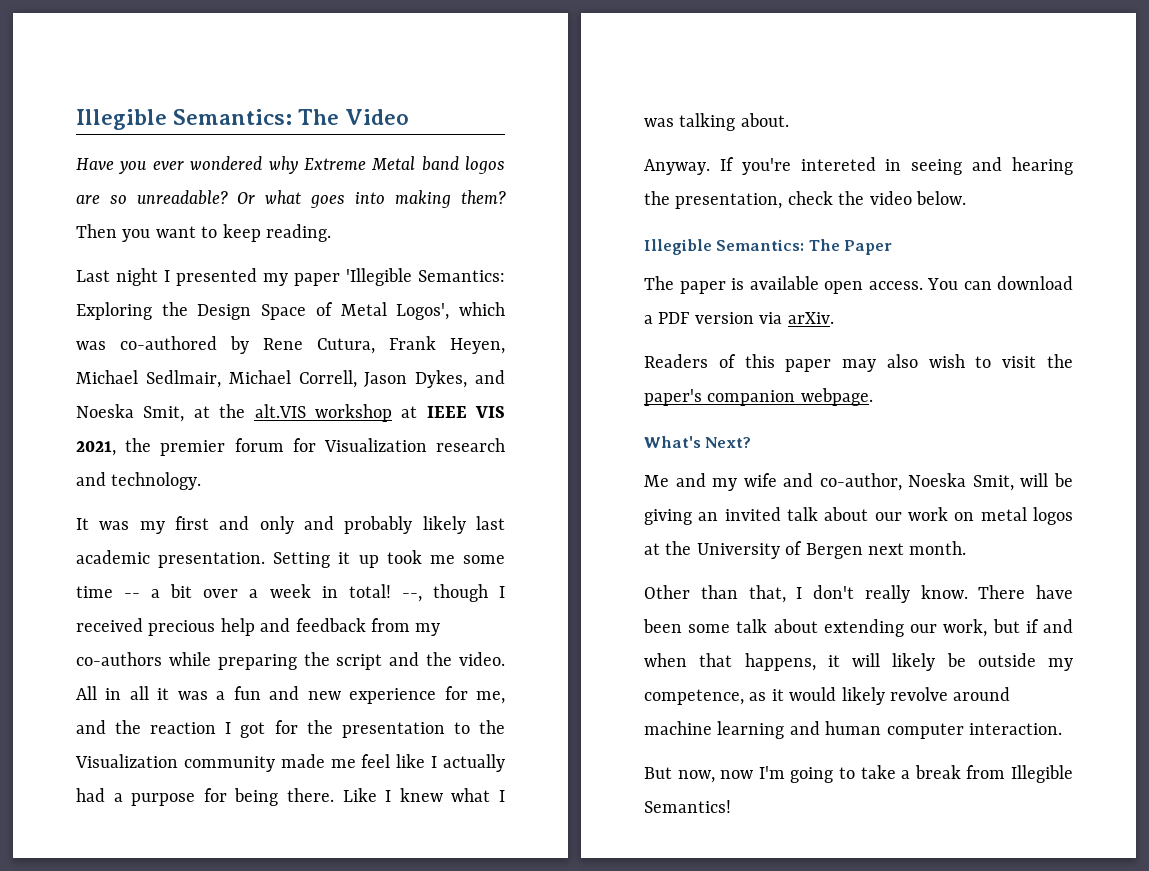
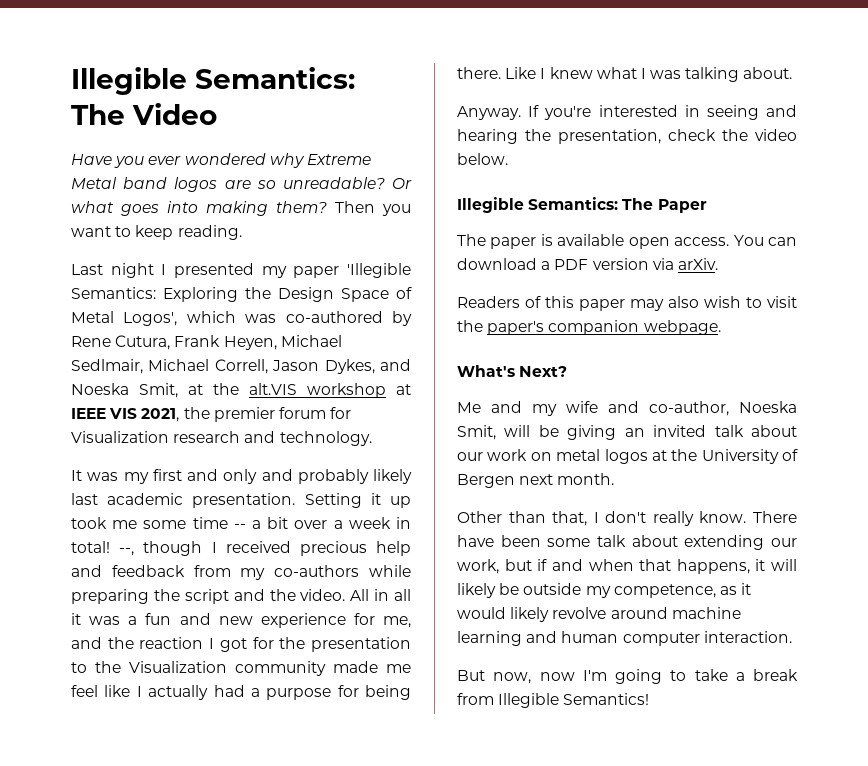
- If you're intereted in seeing and hearing the presentation, check the video below.
+ If you're interested in seeing and hearing the presentation, check the video below.

